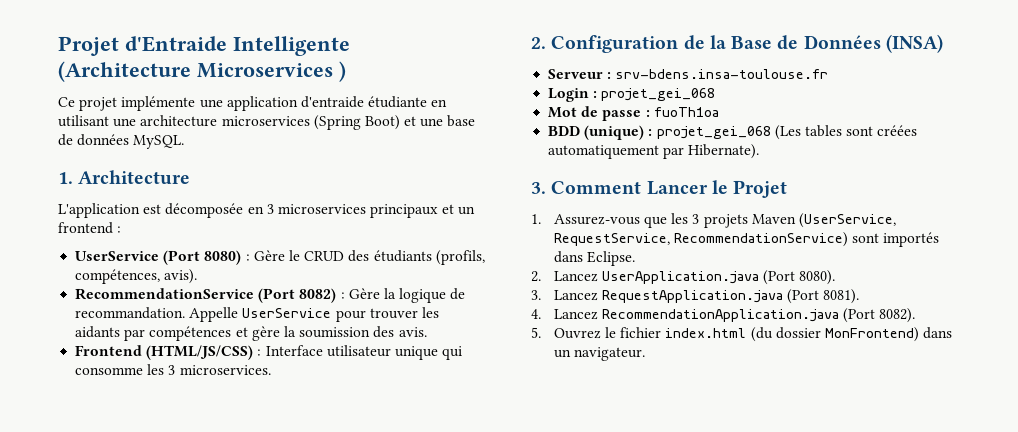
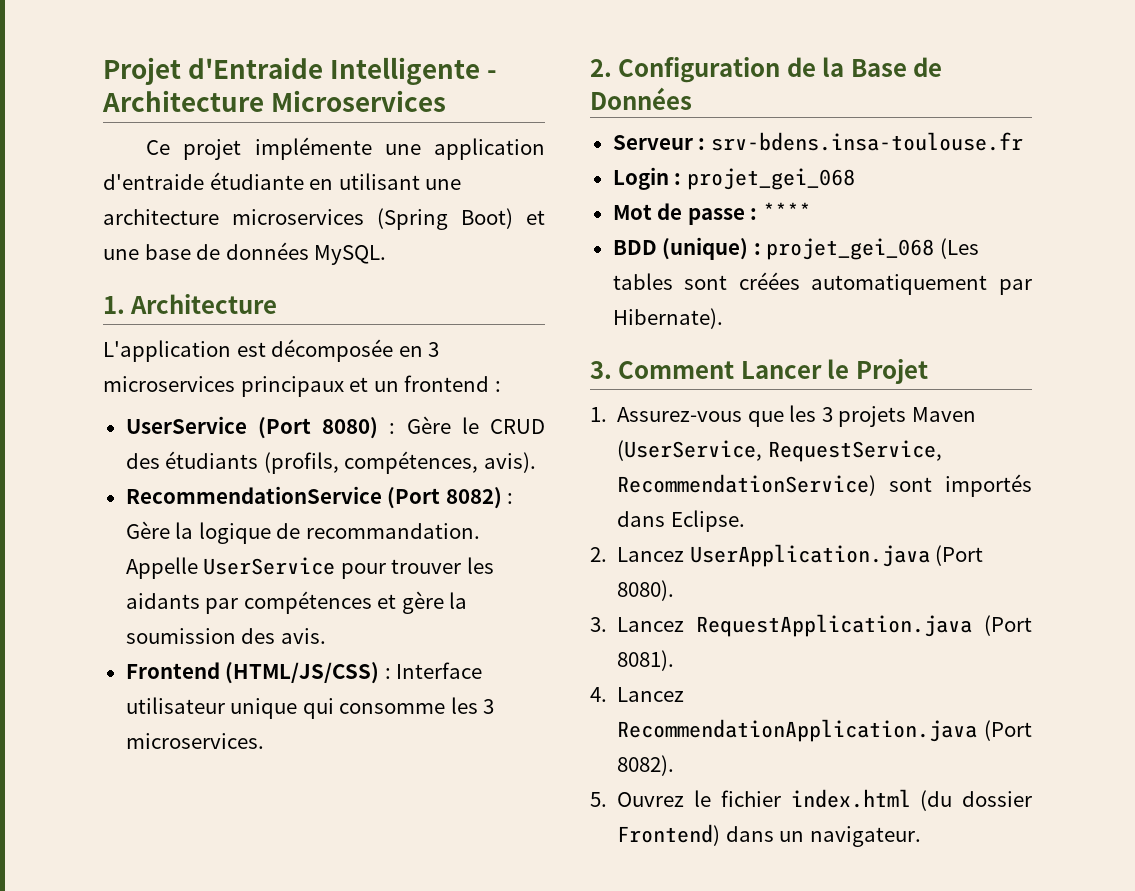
- Projet d'Entraide Intelligente (Architecture Microservices )
+ Projet d'Entraide Intelligente - Architecture Microservices
- 2. Configuration de la Base de Données (INSA)
+ 2. Configuration de la Base de Données
- Mot de passe : fuoTh1oa
+ Mot de passe : ****
- 5. Ouvrez le fichier index.html (du dossier MonFrontend) dans un navigateur.
+ 5. Ouvrez le fichier index.html (du dossier Frontend) dans un navigateur.

